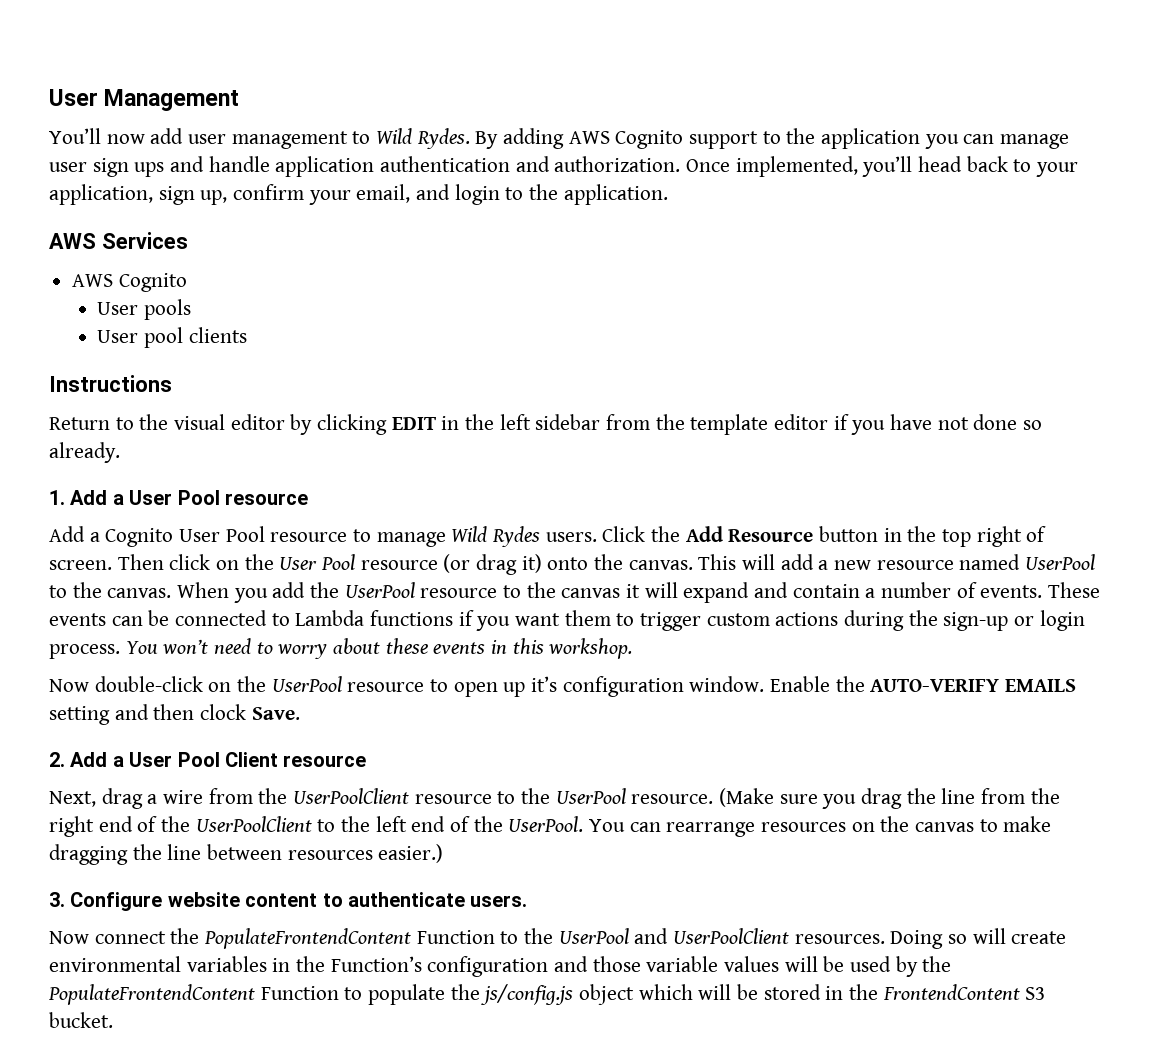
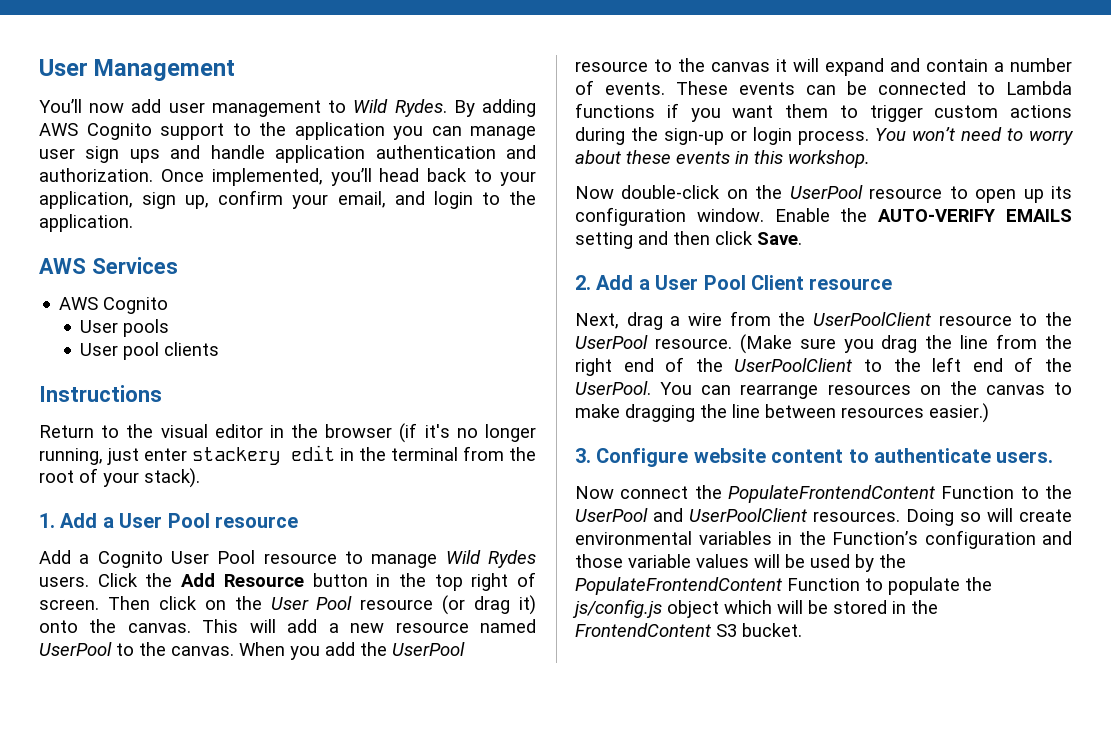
- Return to the visual editor by clicking EDIT in the left sidebar from the template editor if you have not done so already.
+ Return to the visual editor in the browser (if it's no longer running, just enter stackery edit in the terminal from the root of your stack).
- Now double-click on the UserPool resource to open up it’s configuration window.
+ Now double-click on the UserPool resource to open up its configuration window.
- Enable the AUTO-VERIFY EMAILS setting and then clock Save.
+ Enable the AUTO-VERIFY EMAILS setting and then click Save.

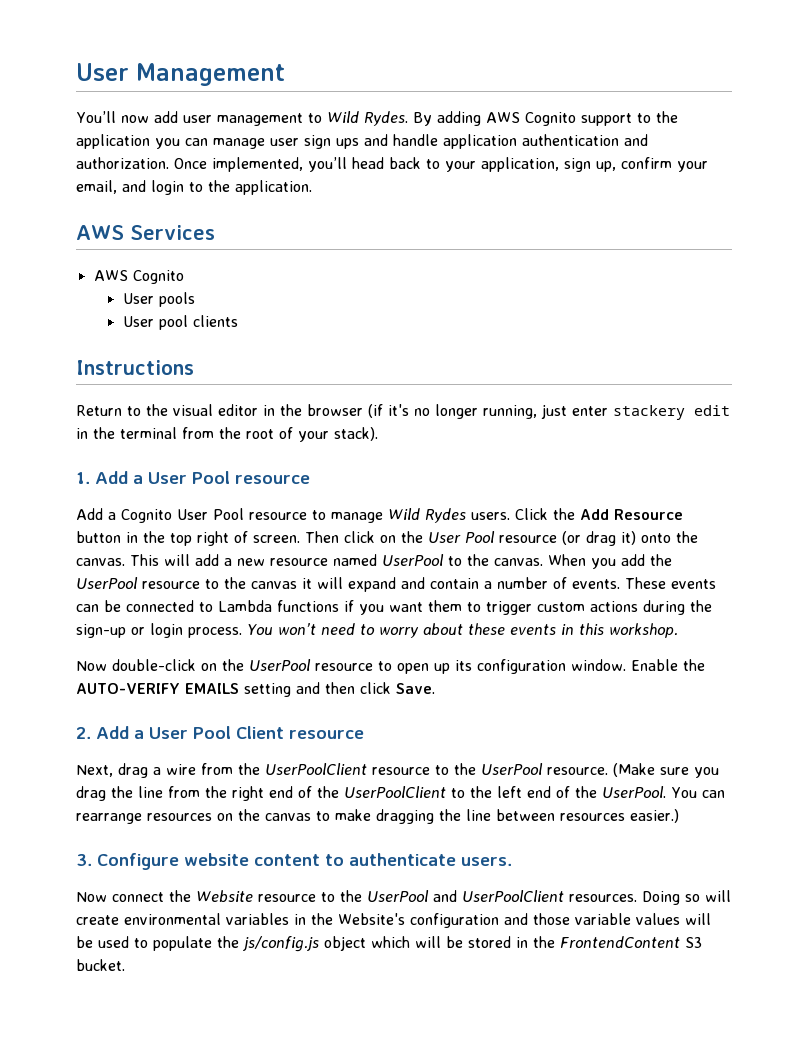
- Now connect the PopulateFrontendContent Function to the UserPool and UserPoolClient resources.
+ Now connect the Website resource to the UserPool and UserPoolClient resources.
- Doing so will create environmental variables in the Function’s configuration and those variable values will be used by the PopulateFrontendContent Function to populate the js/config.js object which will be stored in the FrontendContent S3 bucket.
+ Doing so will create environmental variables in the Website's configuration and those variable values will be used to populate the js/config.js object which will be stored in the FrontendContent S3 bucket.

